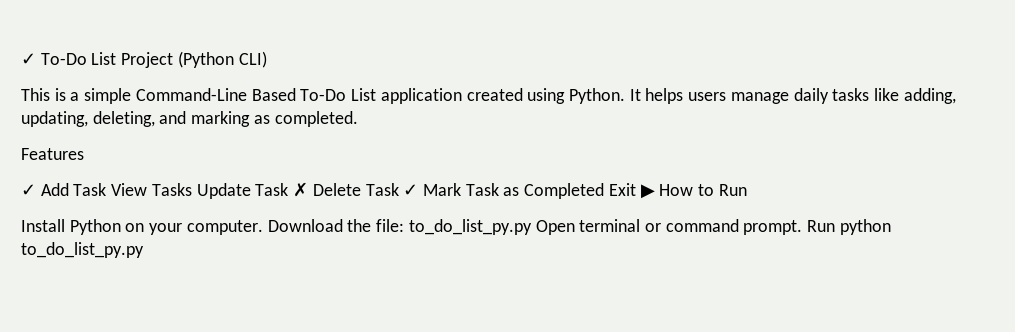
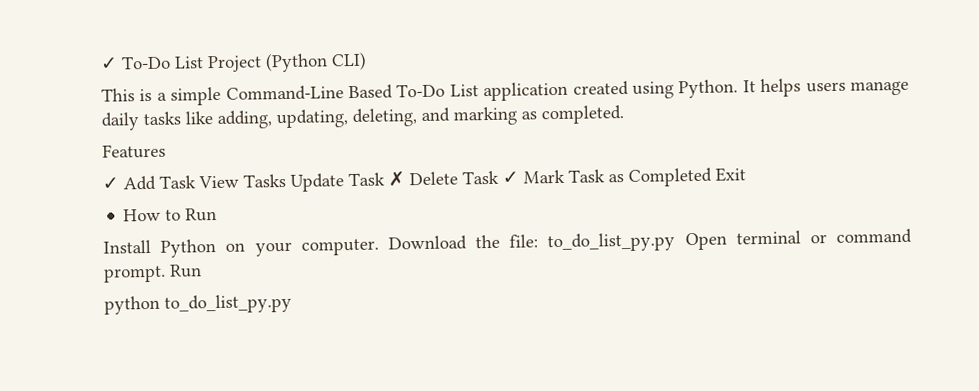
- ✓ Add Task View Tasks Update Task ✗ Delete Task ✓ Mark Task as Completed Exit ▶ How to Run
+ ✓ Add Task View Tasks Update Task ✗ Delete Task ✓ Mark Task as Completed Exit
+ How to Run
- Download the file: to_do_list_py.py Open terminal or command prompt. Run python to_do_list_py.py
+ Download the file: to_do_list_py.py Open terminal or command prompt. Run
+ python to_do_list_py.py

